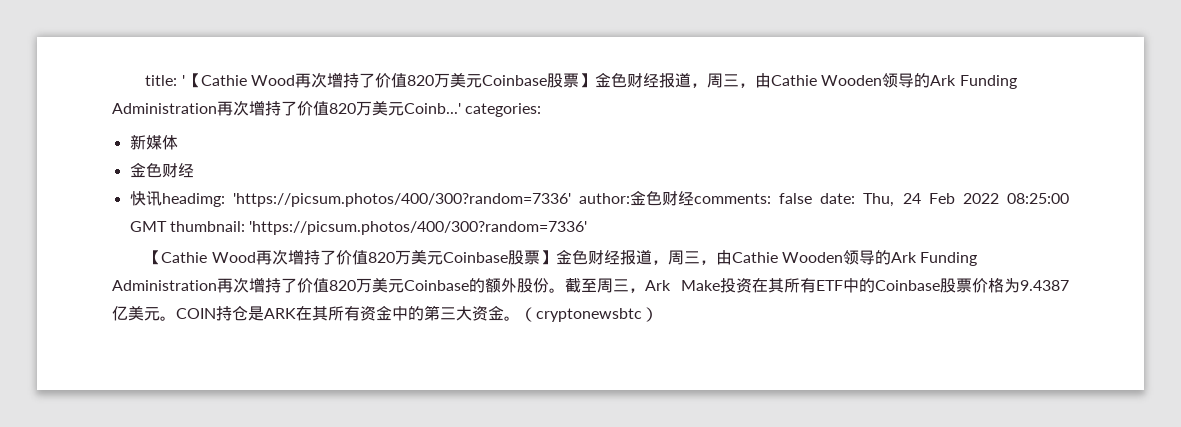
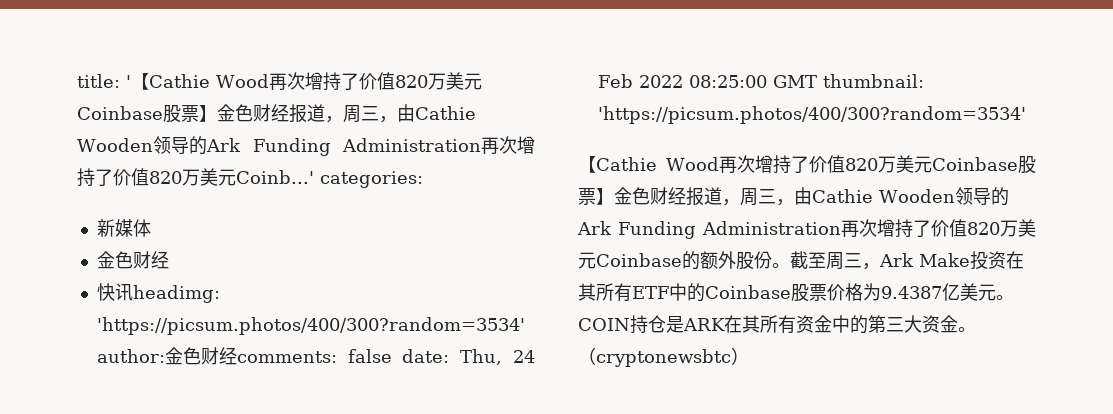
- 快讯headimg: 'https://picsum.photos/400/300?random=7336' author:金色财经comments: false date: Thu, 24 Feb 2022 08:25:00 GMT thumbnail: 'https://picsum.photos/400/300?random=7336'
+ 快讯headimg: 'https://picsum.photos/400/300?random=3534' author:金色财经comments: false date: Thu, 24 Feb 2022 08:25:00 GMT thumbnail: 'https://picsum.photos/400/300?random=3534'

